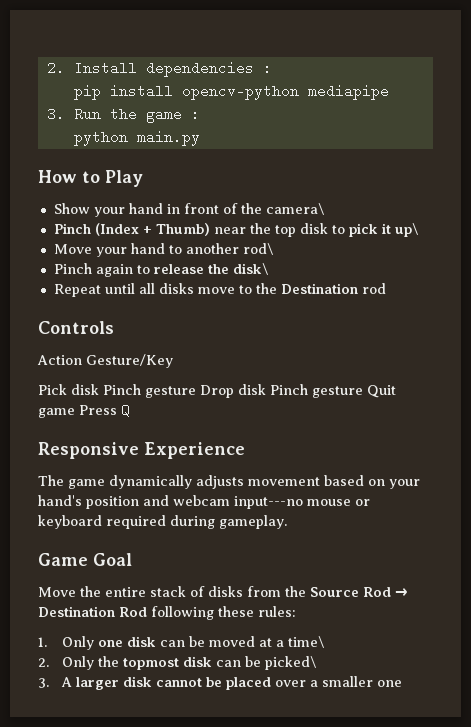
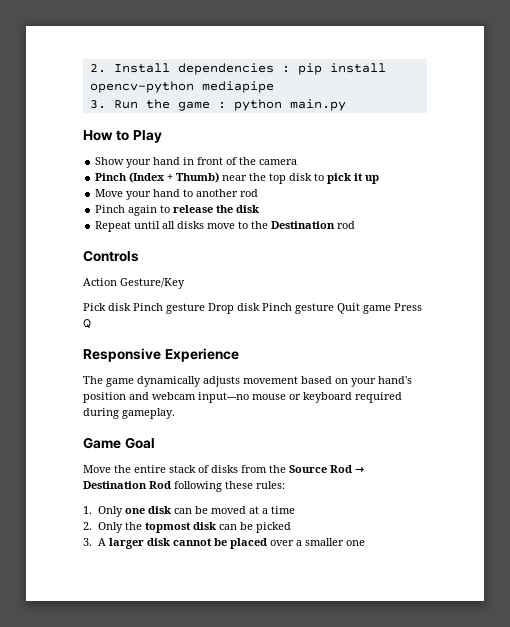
- 2. Install dependencies :
- pip install opencv-python mediapipe
+ 2. Install dependencies : pip install opencv-python mediapipe
- 3. Run the game :
- python main.py
+ 3. Run the game : python main.py
- Show your hand in front of the camera\
+ Show your hand in front of the camera
- Pinch (Index + Thumb) near the top disk to pick it up\
+ Pinch (Index + Thumb) near the top disk to pick it up
- Move your hand to another rod\
+ Move your hand to another rod
- Pinch again to release the disk\
+ Pinch again to release the disk
- 1. Only one disk can be moved at a time\
+ 1. Only one disk can be moved at a time
- 2. Only the topmost disk can be picked\
+ 2. Only the topmost disk can be picked

